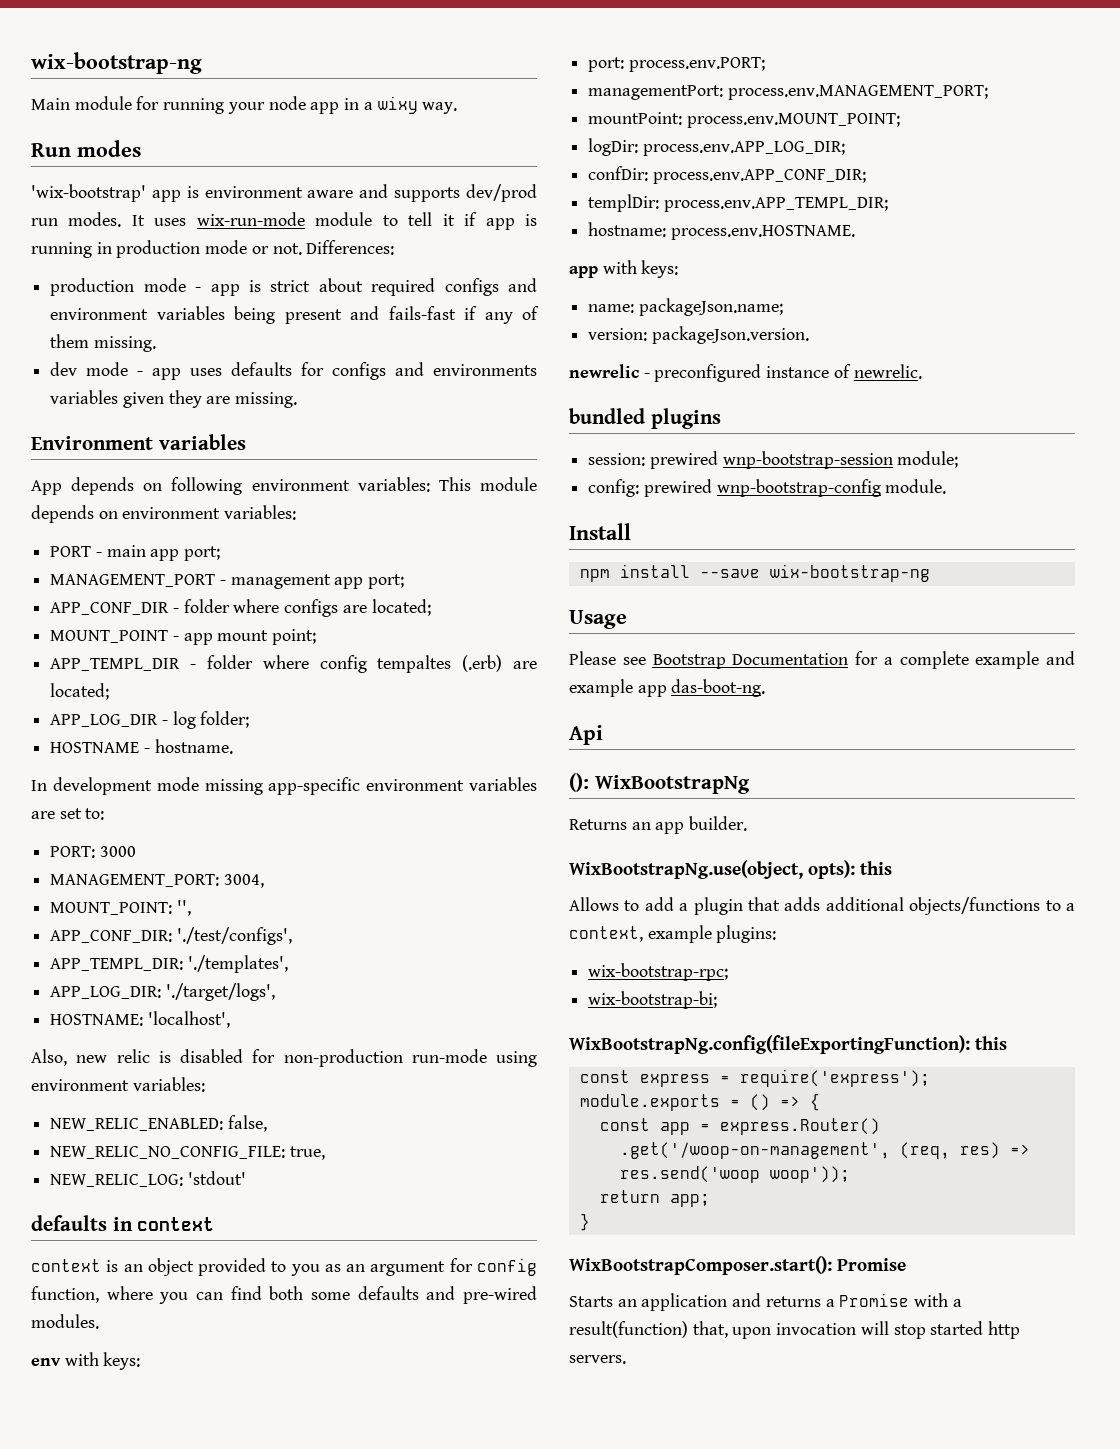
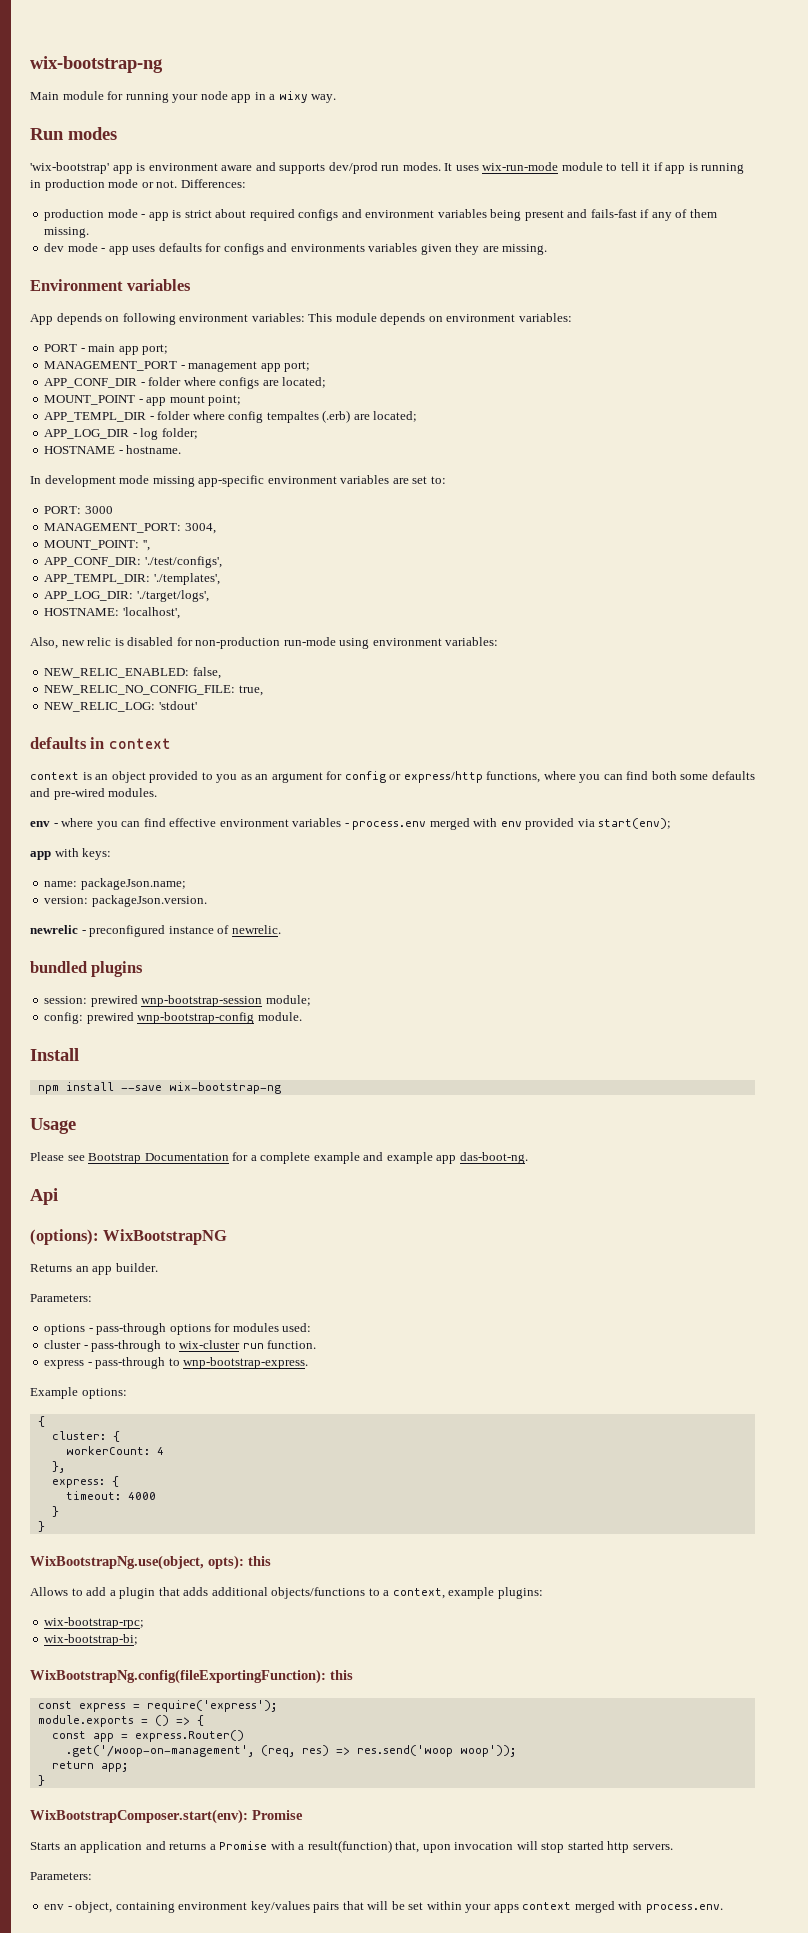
- context is an object provided to you as an argument for config function, where you can find both some defaults and pre-wired modules.
+ context is an object provided to you as an argument for config or express/http functions, where you can find both some defaults and pre-wired modules.
- env with keys:
- port: process.env.PORT;
- managementPort: process.env.MANAGEMENT_PORT;
- mountPoint: process.env.MOUNT_POINT;
- logDir: process.env.APP_LOG_DIR;
- confDir: process.env.APP_CONF_DIR;
- templDir: process.env.APP_TEMPL_DIR;
- hostname: process.env.HOSTNAME.
+ env - where you can find effective environment variables - process.env merged with env provided via start(env);
- (): WixBootstrapNg
+ (options): WixBootstrapNG
  Returns an app builder.
+ Parameters:
+ options - pass-through options for modules used:
+ cluster - pass-through to wix-cluster run function.
+ express - pass-through to wnp-bootstrap-express.
+ Example options:
+ {
+ cluster: {
+ workerCount: 4
+ },
+ express: {
+ timeout: 4000
+ }
+ }
- WixBootstrapComposer.start(): Promise
+ WixBootstrapComposer.start(env): Promise
  Starts an application and returns a Promise with a result(function) that, upon invocation will stop started http servers.
+ Parameters:
+ env - object, containing environment key/values pairs that will be set within your apps context merged with process.env.

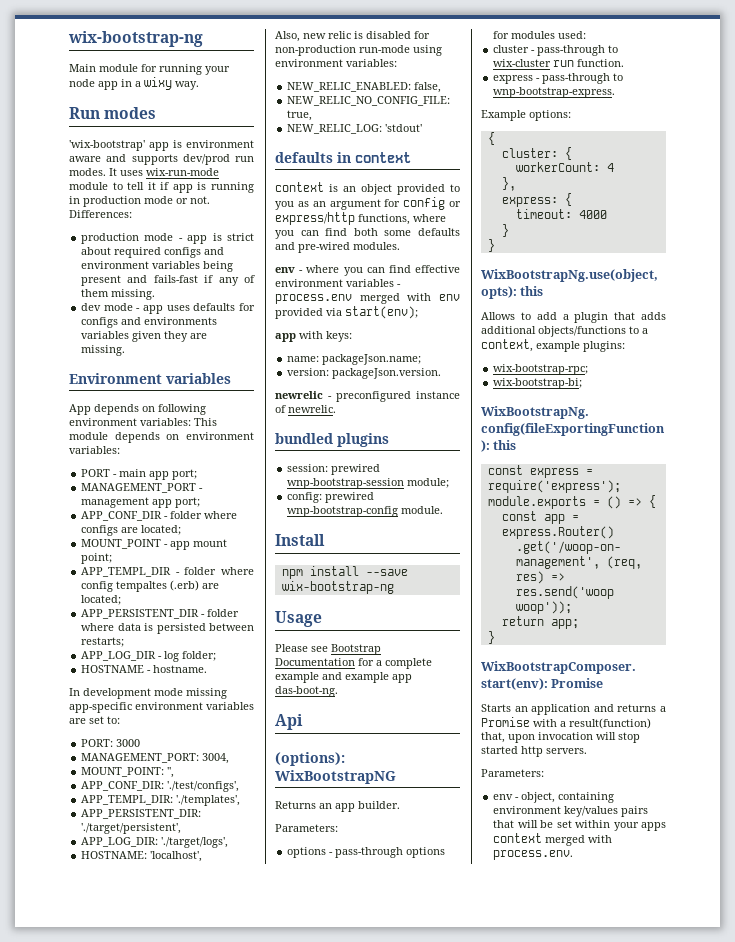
+ APP_PERSISTENT_DIR - folder where data is persisted between restarts;
+ APP_PERSISTENT_DIR: './target/persistent',

